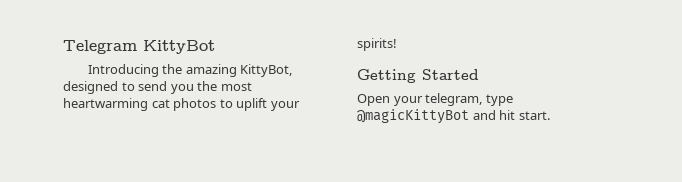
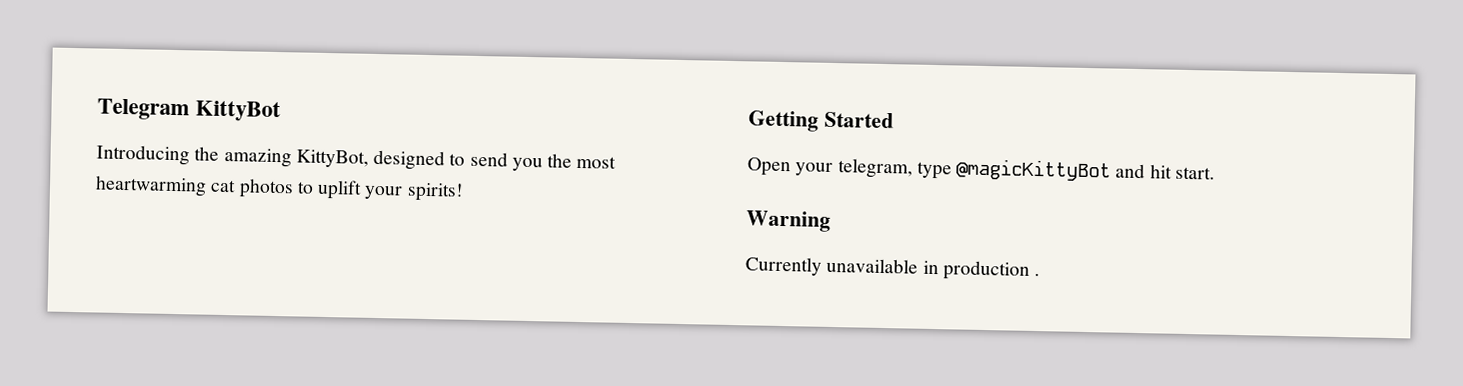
+ Warning
+ Currently unavailable in production .

